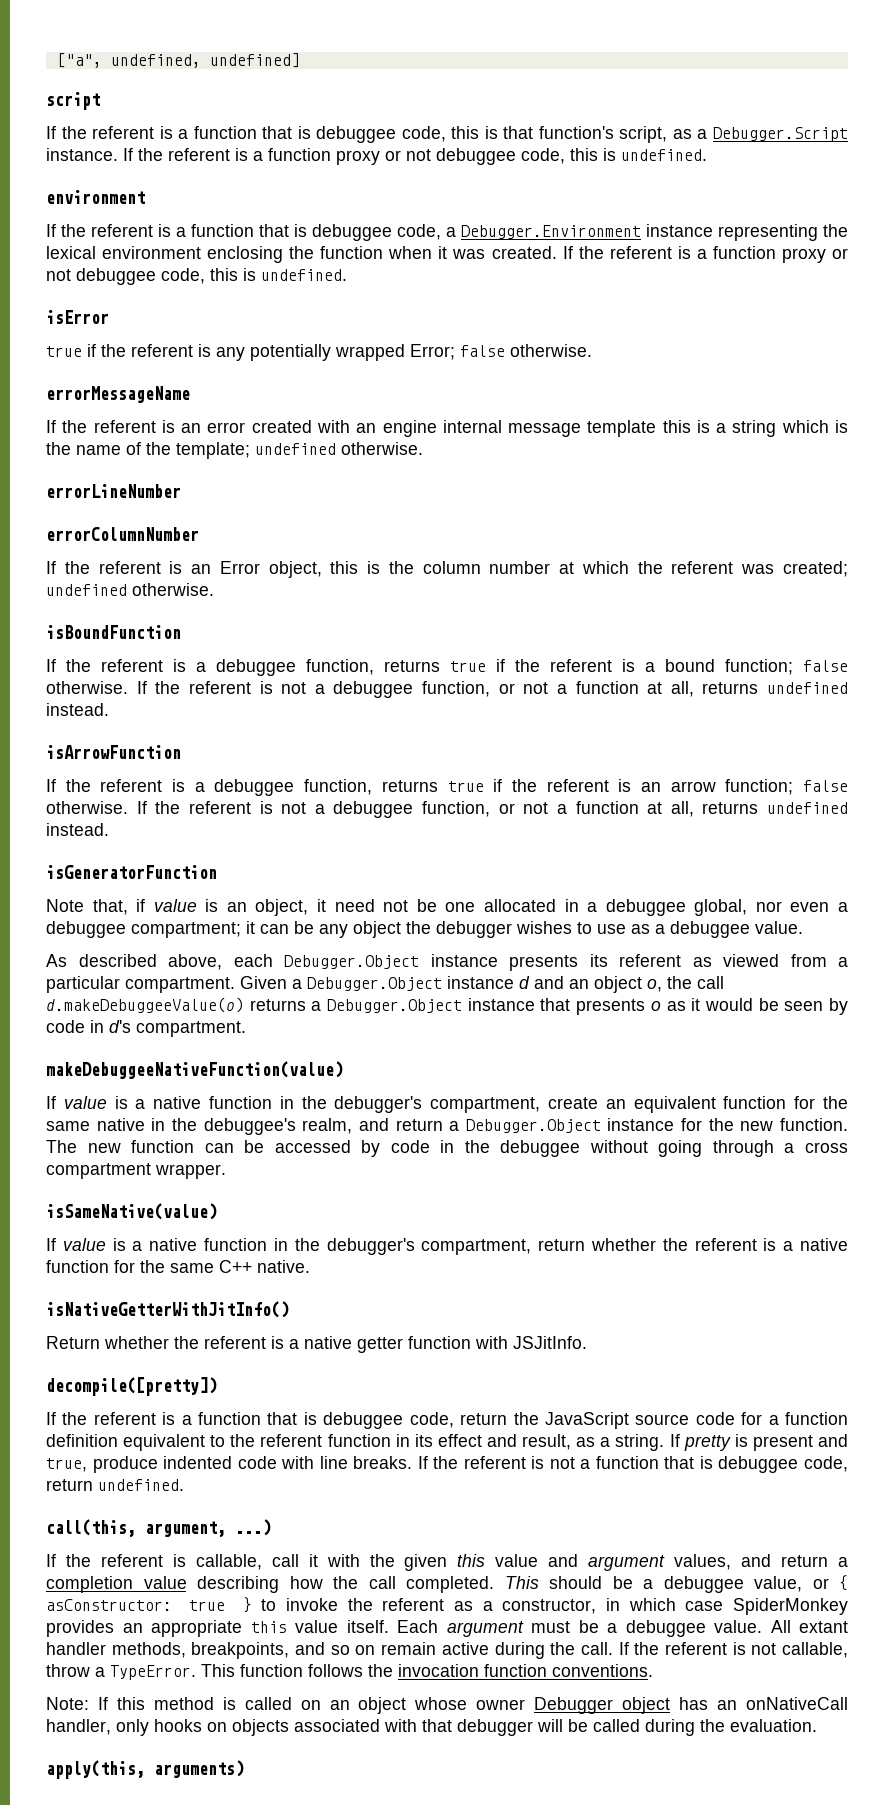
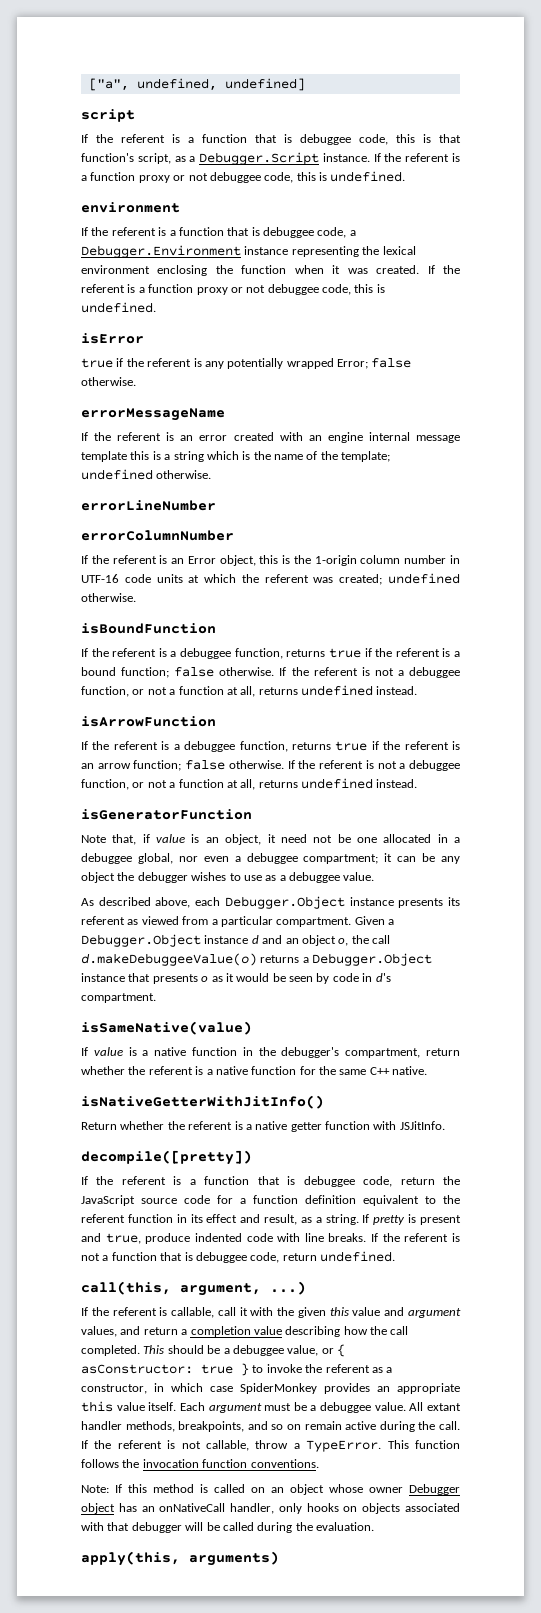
- If the referent is an Error object, this is the column number at which the referent was created; undefined otherwise.
+ If the referent is an Error object, this is the 1-origin column number in UTF-16 code units at which the referent was created; undefined otherwise.
- makeDebuggeeNativeFunction(value)
- If value is a native function in the debugger's compartment, create an equivalent function for the same native in the debuggee's realm, and return a Debugger.Object instance for the new function. The new function can be accessed by code in the debuggee without going through a cross compartment wrapper.

